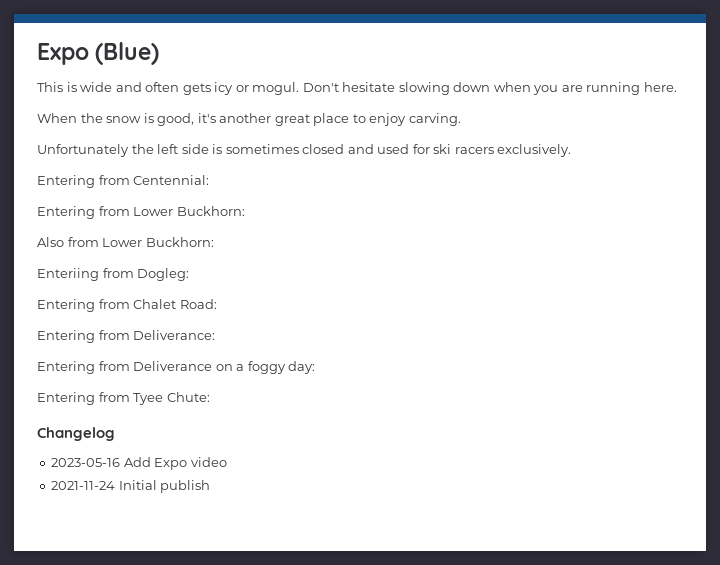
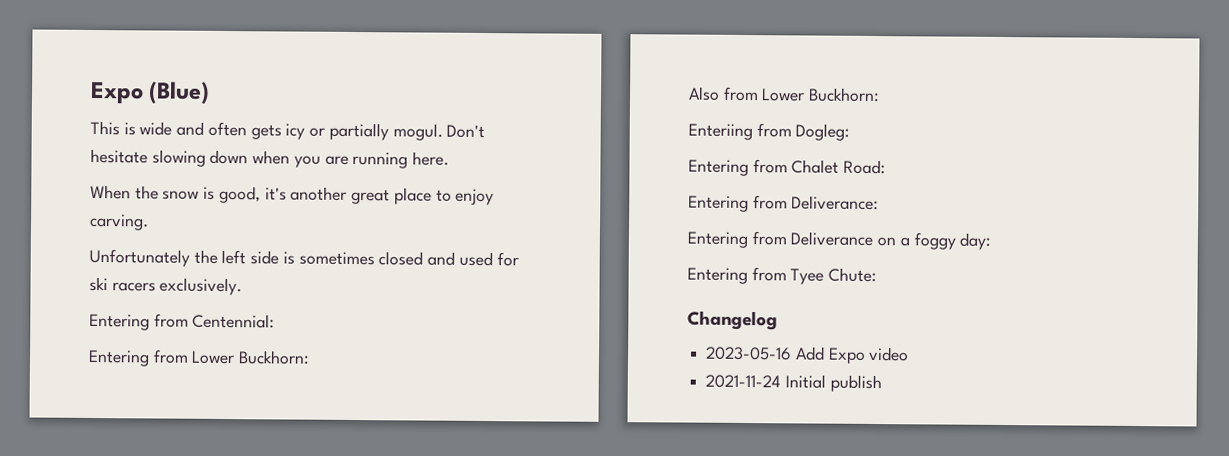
- This is wide and often gets icy or mogul.
+ This is wide and often gets icy or partially mogul.

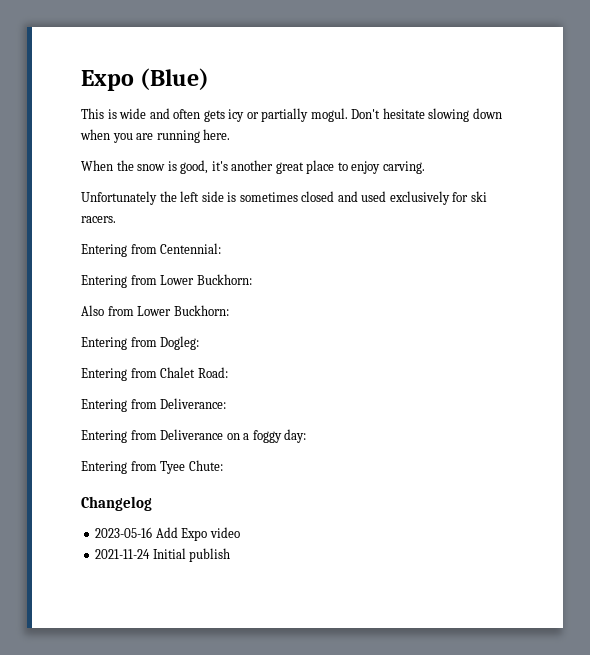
- Unfortunately the left side is sometimes closed and used for ski racers exclusively.
+ Unfortunately the left side is sometimes closed and used exclusively for ski racers.
- Enteriing from Dogleg:
+ Entering from Dogleg:

